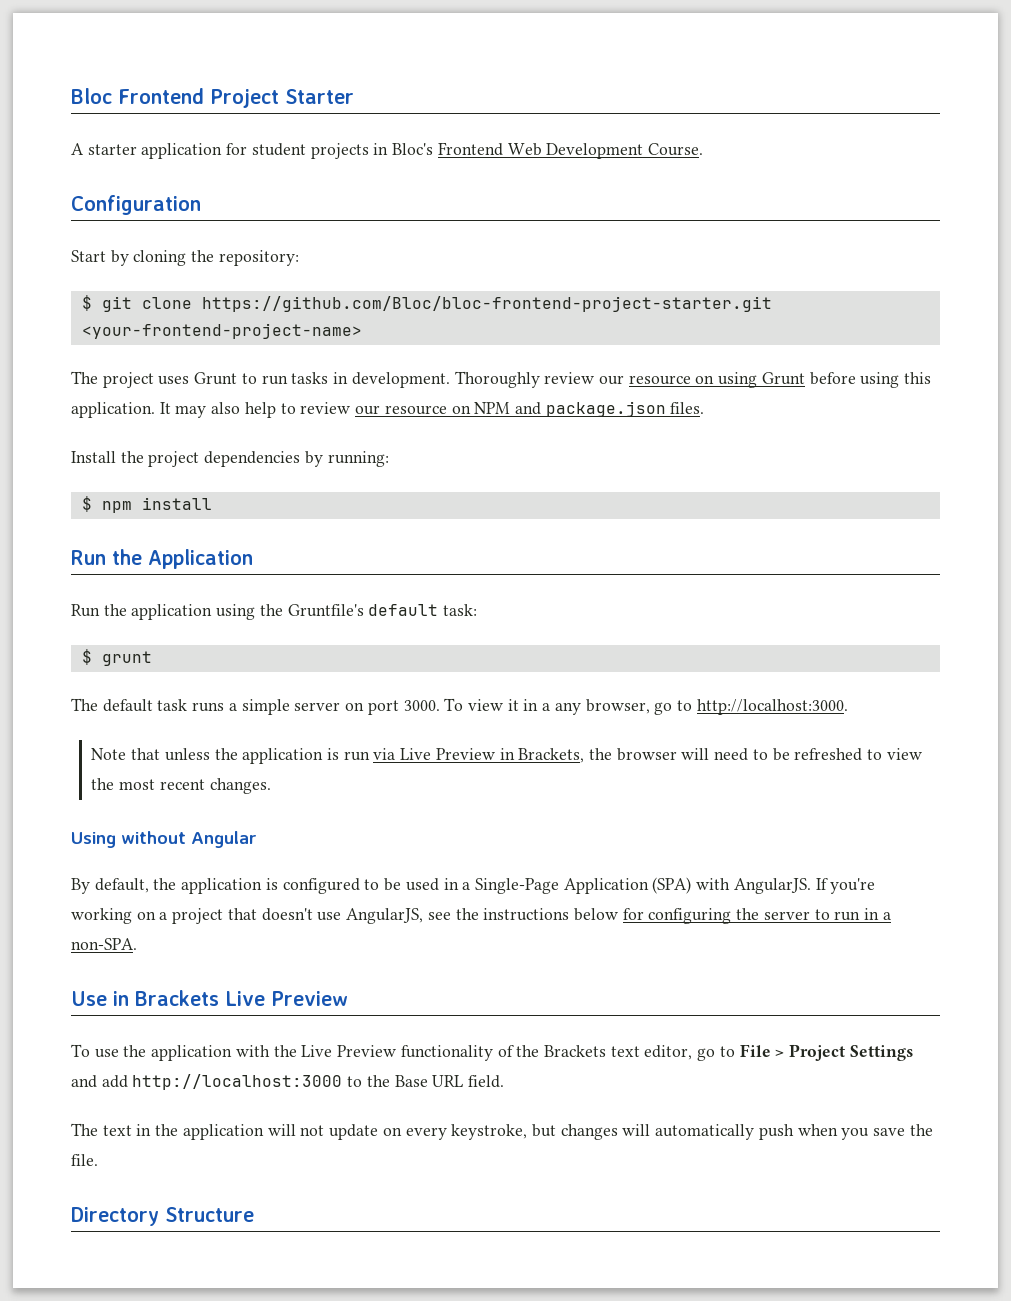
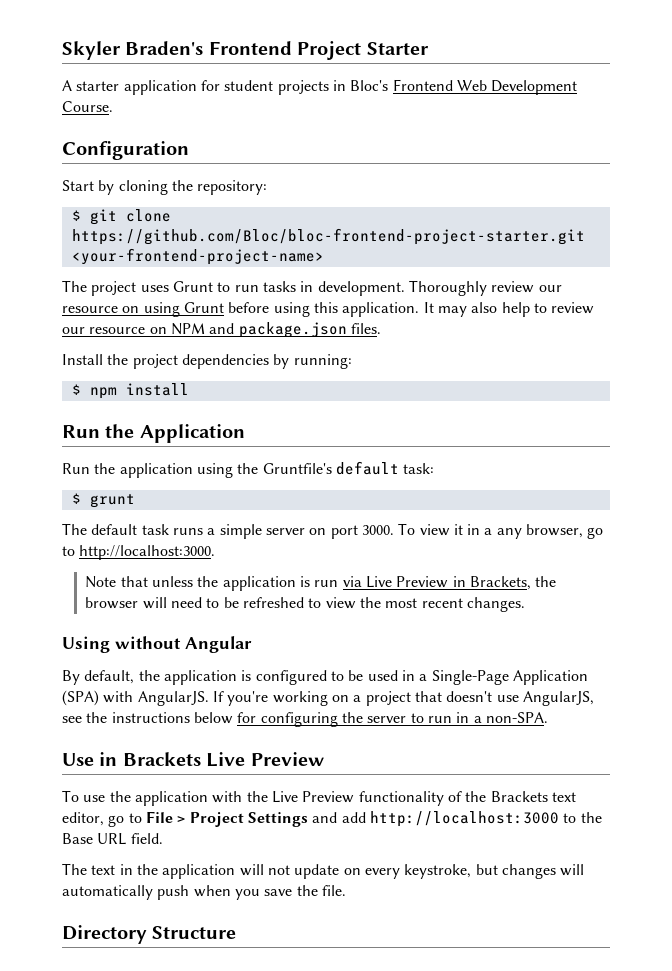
- Bloc Frontend Project Starter
+ Skyler Braden's Frontend Project Starter

